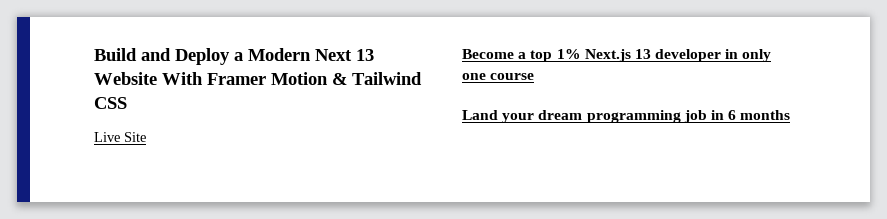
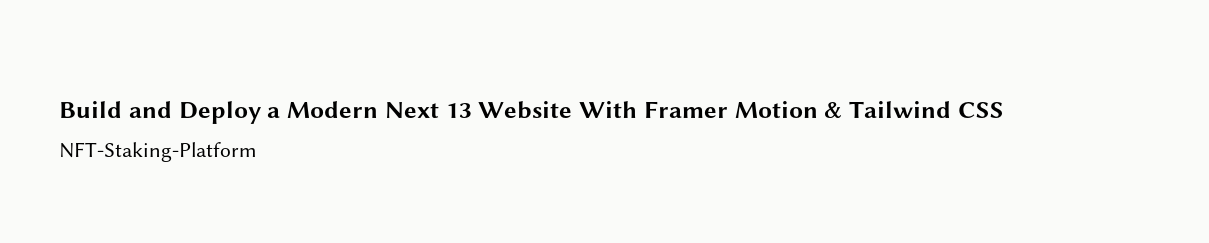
- Live Site
- Become a top 1% Next.js 13 developer in only one course
- Land your dream programming job in 6 months
+ NFT-Staking-Platform

